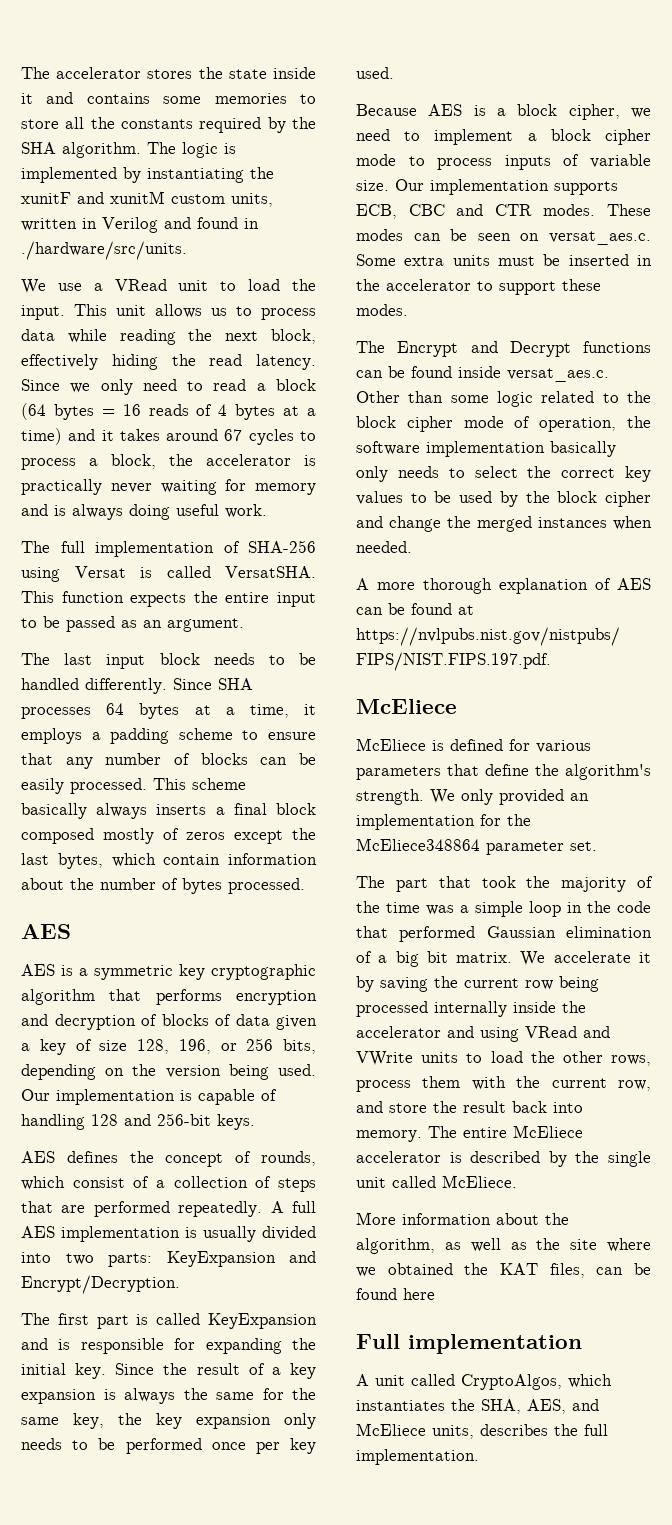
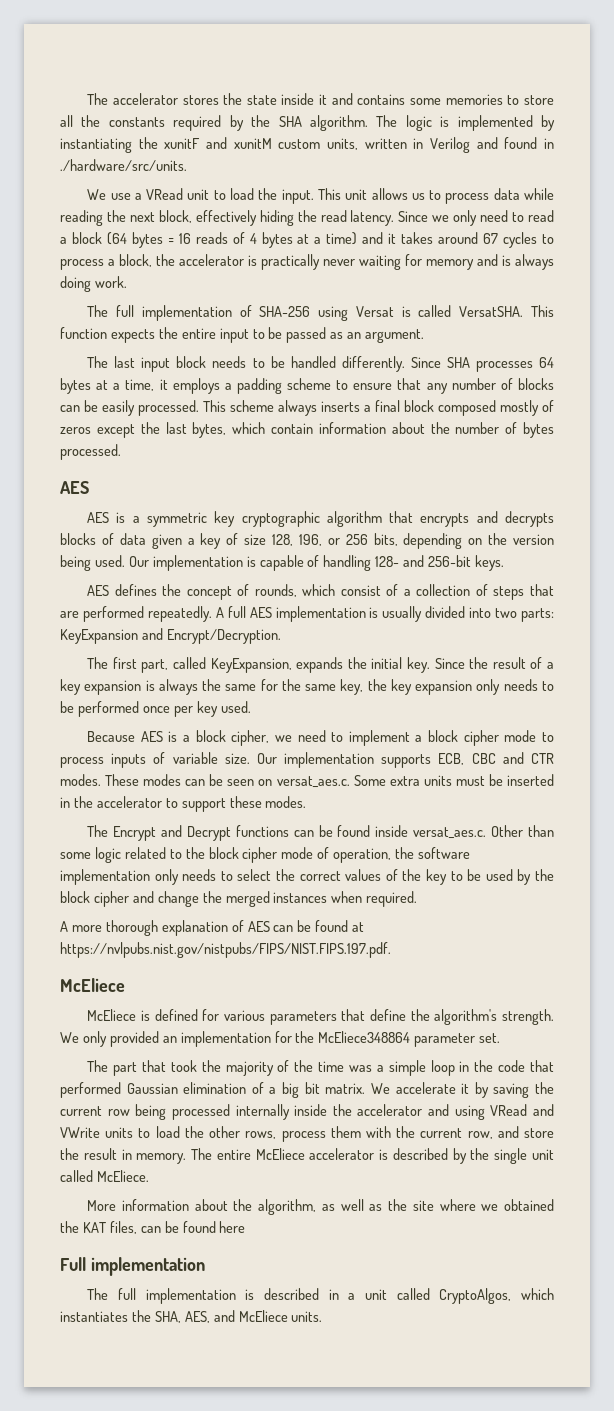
- Since we only need to read a block (64 bytes = 16 reads of 4 bytes at a time) and it takes around 67 cycles to process a block, the accelerator is practically never waiting for memory and is always doing useful work.
+ Since we only need to read a block (64 bytes = 16 reads of 4 bytes at a time) and it takes around 67 cycles to process a block, the accelerator is practically never waiting for memory and is always doing work.
- This scheme basically always inserts a final block composed mostly of zeros except the last bytes, which contain information about the number of bytes processed.
+ This scheme always inserts a final block composed mostly of zeros except the last bytes, which contain information about the number of bytes processed.
- AES is a symmetric key cryptographic algorithm that performs encryption and decryption of blocks of data given a key of size 128, 196, or 256 bits, depending on the version being used.
+ AES is a symmetric key cryptographic algorithm that encrypts and decrypts blocks of data given a key of size 128, 196, or 256 bits, depending on the version being used.
- Our implementation is capable of handling 128 and 256-bit keys.
+ Our implementation is capable of handling 128- and 256-bit keys.
- The first part is called KeyExpansion and is responsible for expanding the initial key.
+ The first part, called KeyExpansion, expands the initial key.
- The Encrypt and Decrypt functions can be found inside versat_aes.c. Other than some logic related to the block cipher mode of operation, the software implementation basically only needs to select the correct key values to be used by the block cipher and change the merged instances when needed.
+ The Encrypt and Decrypt functions can be found inside versat_aes.c. Other than some logic related to the block cipher mode of operation, the software implementation only needs to select the correct values of the key to be used by the block cipher and change the merged instances when required.
- We accelerate it by saving the current row being processed internally inside the accelerator and using VRead and VWrite units to load the other rows, process them with the current row, and store the result back into memory.
+ We accelerate it by saving the current row being processed internally inside the accelerator and using VRead and VWrite units to load the other rows, process them with the current row, and store the result in memory.
- A unit called CryptoAlgos, which instantiates the SHA, AES, and McEliece units, describes the full implementation.
+ The full implementation is described in a unit called CryptoAlgos, which instantiates the SHA, AES, and McEliece units.

